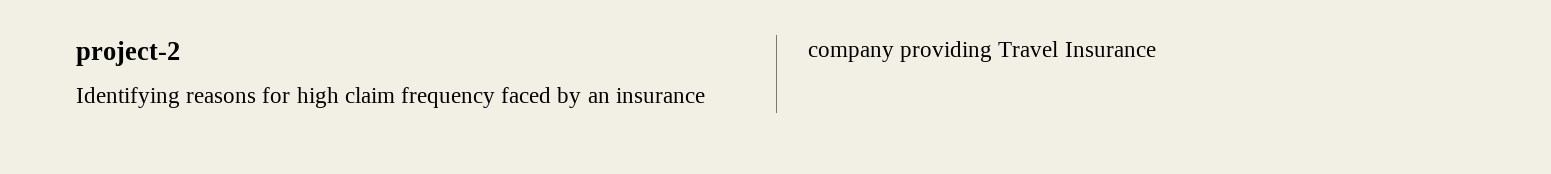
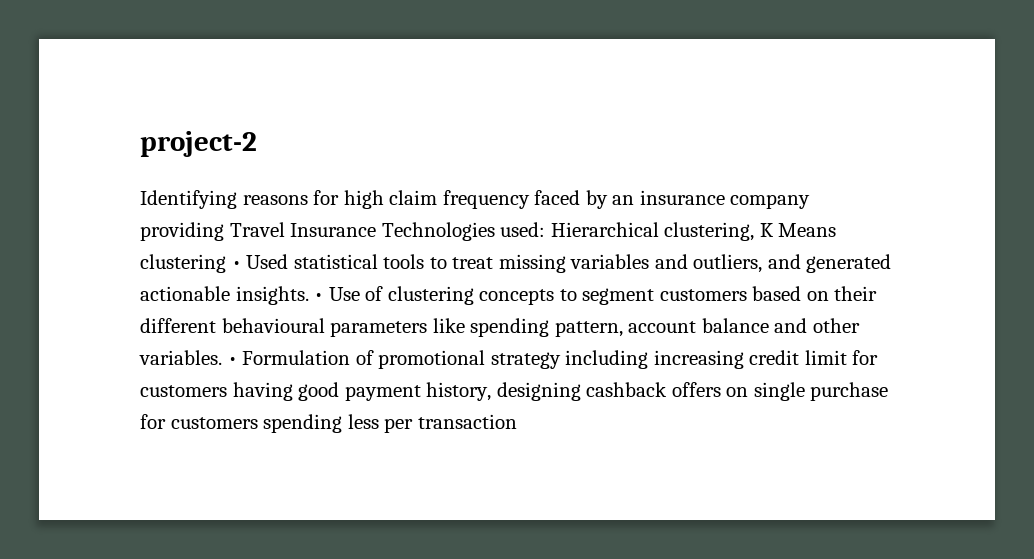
- Identifying reasons for high claim frequency faced by an insurance company providing Travel Insurance
+ Identifying reasons for high claim frequency faced by an insurance company providing Travel Insurance Technologies used: Hierarchical clustering, K Means clustering • Used statistical tools to treat missing variables and outliers, and generated actionable insights. • Use of clustering concepts to segment customers based on their different behavioural parameters like spending pattern, account balance and other variables. • Formulation of promotional strategy including increasing credit limit for customers having good payment history, designing cashback offers on single purchase for customers spending less per transaction

